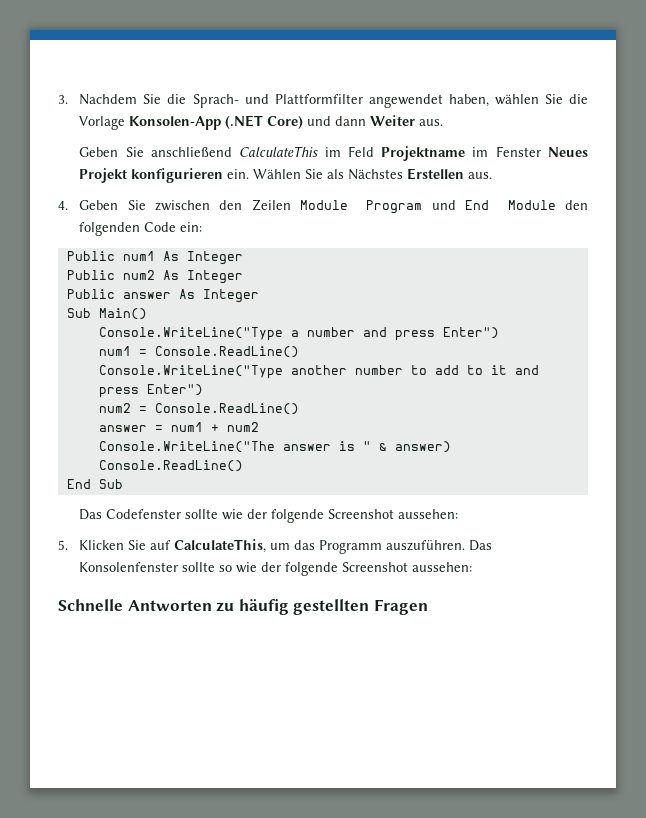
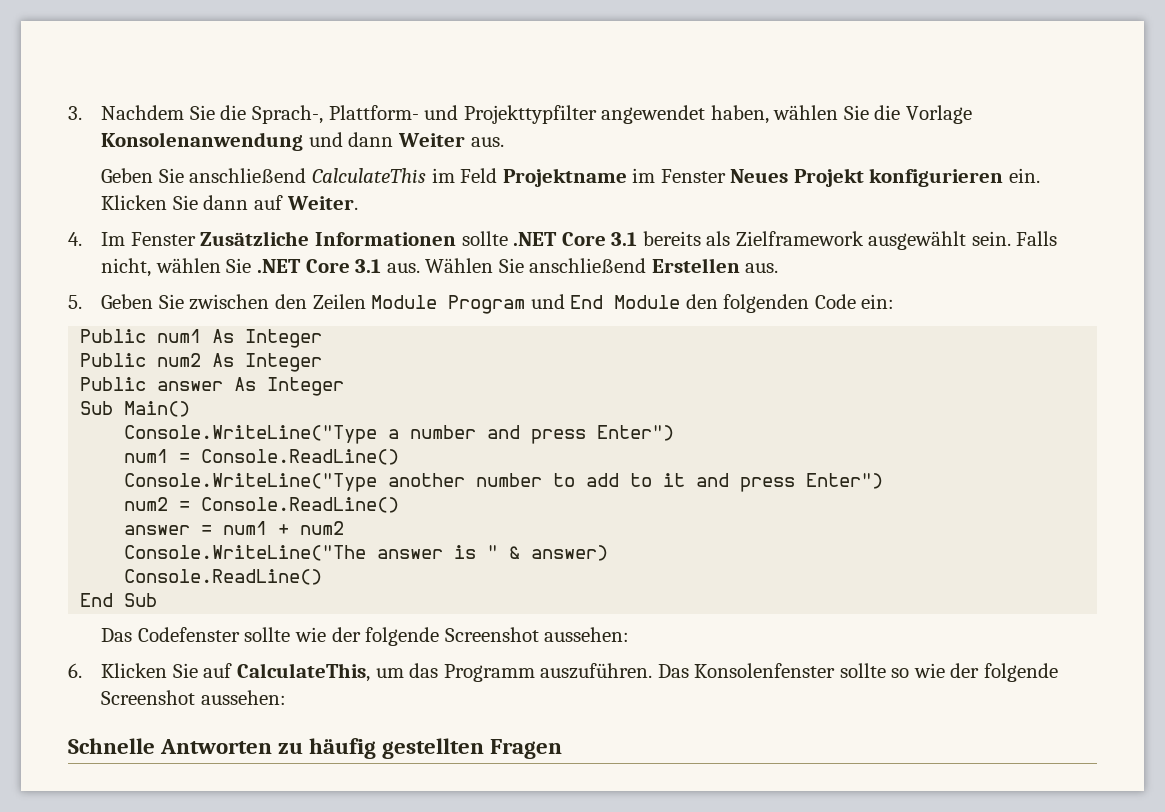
- 3. Nachdem Sie die Sprach- und Plattformfilter angewendet haben, wählen Sie die Vorlage Konsolen-App (.NET Core) und dann Weiter aus.
+ 3. Nachdem Sie die Sprach-, Plattform- und Projekttypfilter angewendet haben, wählen Sie die Vorlage Konsolenanwendung und dann Weiter aus.
- Wählen Sie als Nächstes Erstellen aus.
+ Klicken Sie dann auf Weiter.
+ 4. Im Fenster Zusätzliche Informationen sollte .NET Core 3.1 bereits als Zielframework ausgewählt sein. Falls nicht, wählen Sie .NET Core 3.1 aus. Wählen Sie anschließend Erstellen aus.
- 4. Geben Sie zwischen den Zeilen Module Program und End Module den folgenden Code ein:
+ 5. Geben Sie zwischen den Zeilen Module Program und End Module den folgenden Code ein:
- 5. Klicken Sie auf CalculateThis, um das Programm auszuführen.
+ 6. Klicken Sie auf CalculateThis, um das Programm auszuführen.

